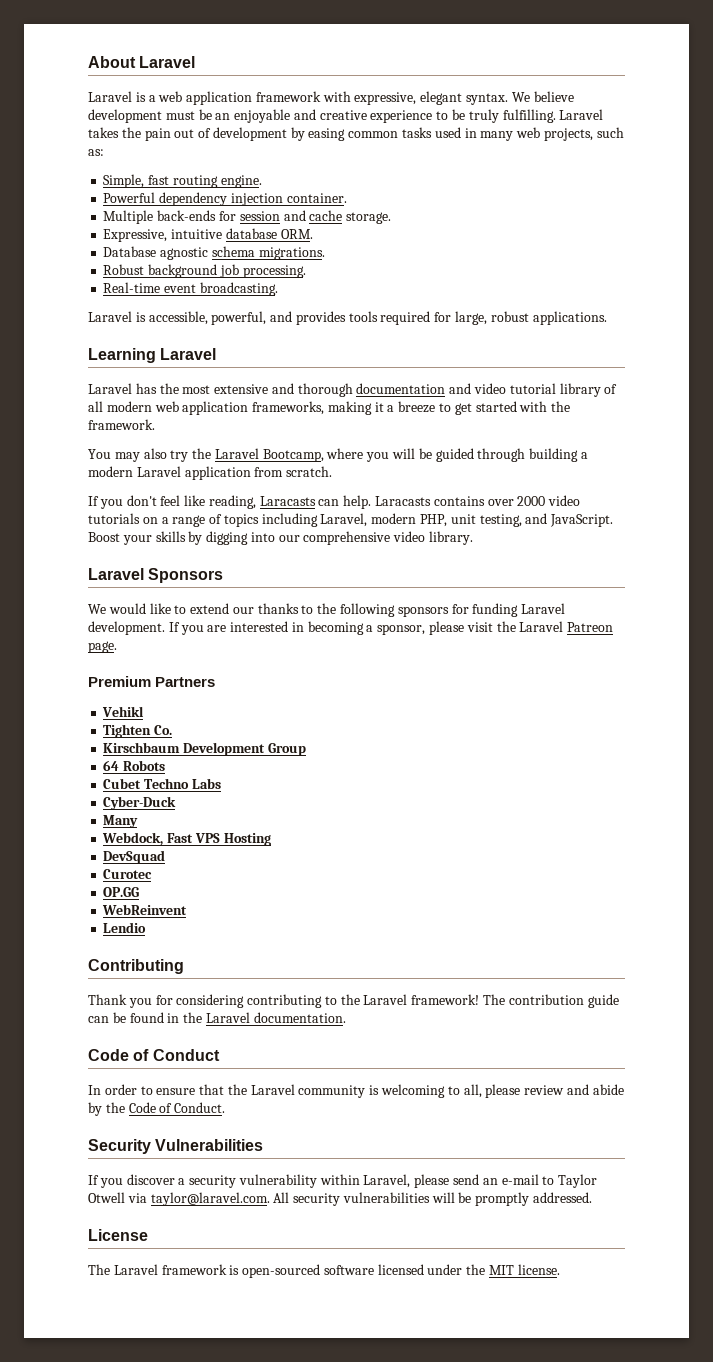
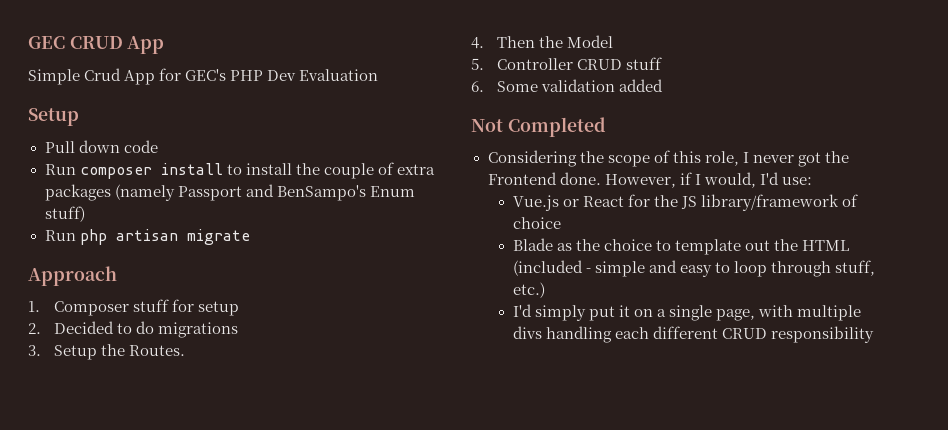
- About Laravel
- Laravel is a web application framework with expressive, elegant syntax. We believe development must be an enjoyable and creative experience to be truly fulfilling. Laravel takes the pain out of development by easing common tasks used in many web projects, such as:
- Simple, fast routing engine.
- Powerful dependency injection container.
- Multiple back-ends for session and cache storage.
- Expressive, intuitive database ORM.
- Database agnostic schema migrations.
- Robust background job processing.
- Real-time event broadcasting.
- Laravel is accessible, powerful, and provides tools required for large, robust applications.
- Learning Laravel
- Laravel has the most extensive and thorough documentation and video tutorial library of all modern web application frameworks, making it a breeze to get started with the framework.
- You may also try the Laravel Bootcamp, where you will be guided through building a modern Laravel application from scratch.
- If you don't feel like reading, Laracasts can help. Laracasts contains over 2000 video tutorials on a range of topics including Laravel, modern PHP, unit testing, and JavaScript. Boost your skills by digging into our comprehensive video library.
- Laravel Sponsors
- We would like to extend our thanks to the following sponsors for funding Laravel development. If you are interested in becoming a sponsor, please visit the Laravel Patreon page.
- Premium Partners
- Vehikl
- Tighten Co.
- Kirschbaum Development Group
- 64 Robots
- Cubet Techno Labs
- Cyber-Duck
- Many
- Webdock, Fast VPS Hosting
- DevSquad
- Curotec
- OP.GG
- WebReinvent
- Lendio
- Contributing
- Thank you for considering contributing to the Laravel framework! The contribution guide can be found in the Laravel documentation.
- Code of Conduct
- In order to ensure that the Laravel community is welcoming to all, please review and abide by the Code of Conduct.
- Security Vulnerabilities
- If you discover a security vulnerability within Laravel, please send an e-mail to Taylor Otwell via taylor@laravel.com. All security vulnerabilities will be promptly addressed.
- License
- The Laravel framework is open-sourced software licensed under the MIT license.
+ GEC CRUD App
+ Simple Crud App for GEC's PHP Dev Evaluation
+ Setup
+ Pull down code
+ Run composer install to install the couple of extra packages (namely Passport and BenSampo's Enum stuff)
+ Run php artisan migrate
+ Approach
+ 1. Composer stuff for setup
+ 2. Decided to do migrations
+ 3. Setup the Routes.
+ 4. Then the Model
+ 5. Controller CRUD stuff
+ 6. Some validation added
+ Not Completed
+ Considering the scope of this role, I never got the Frontend done. However, if I would, I'd use:
+ Vue.js or React for the JS library/framework of choice
+ Blade as the choice to template out the HTML (included - simple and easy to loop through stuff, etc.)
+ I'd simply put it on a single page, with multiple divs handling each different CRUD responsibility

